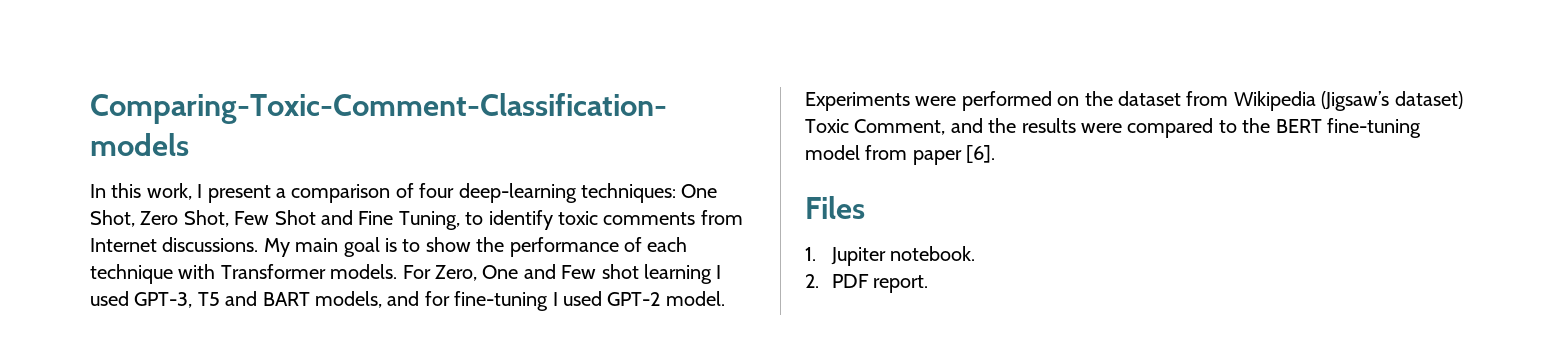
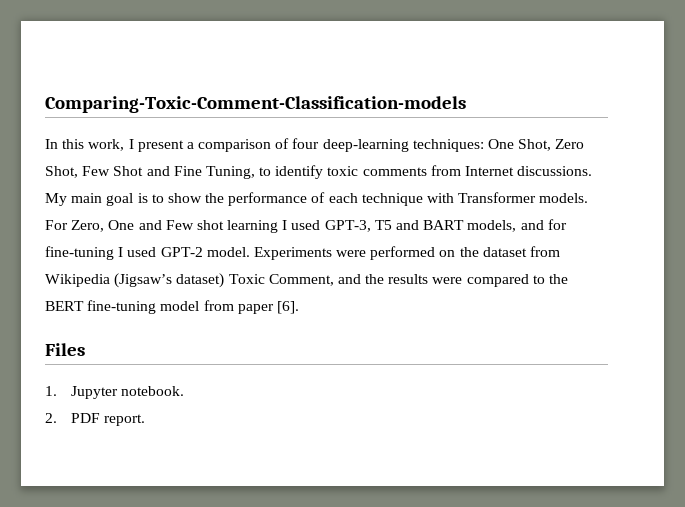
- 1. Jupiter notebook.
+ 1. Jupyter notebook.

